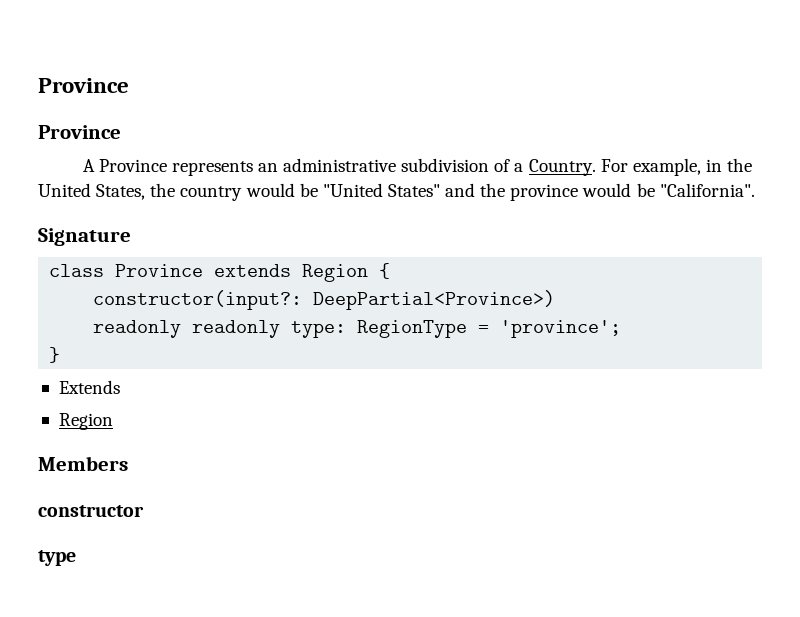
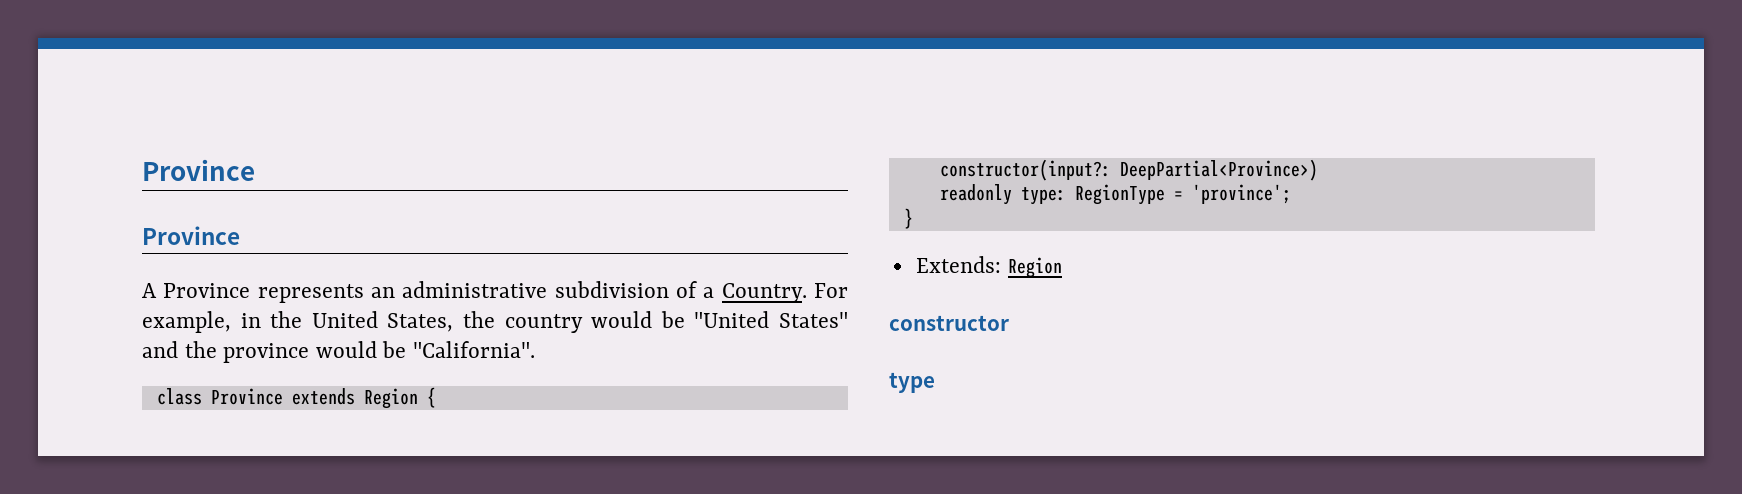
- Signature
- readonly readonly type: RegionType = 'province';
+ readonly type: RegionType = 'province';
- Extends
- Region
- Members
+ Extends: Region

